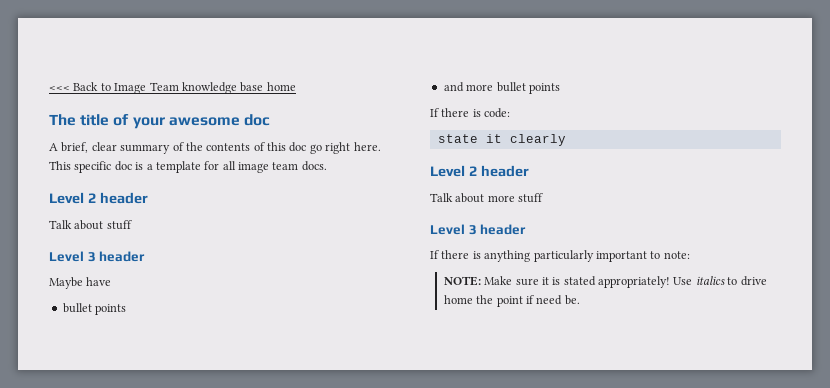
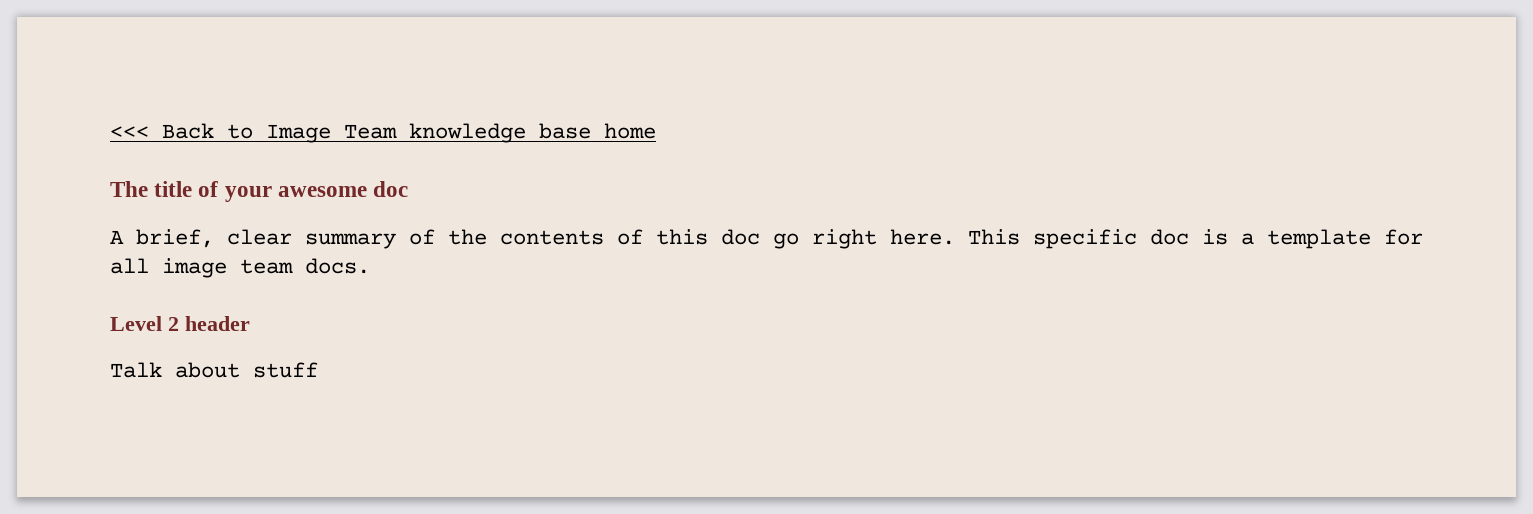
  Talk about stuff
- Level 3 header
- Maybe have
- bullet points
- and more bullet points
- If there is code:
- state it clearly
- Level 2 header
- Talk about more stuff
- Level 3 header
- If there is anything particularly important to note:
- NOTE: Make sure it is stated appropriately! Use italics to drive home the point if need be.

